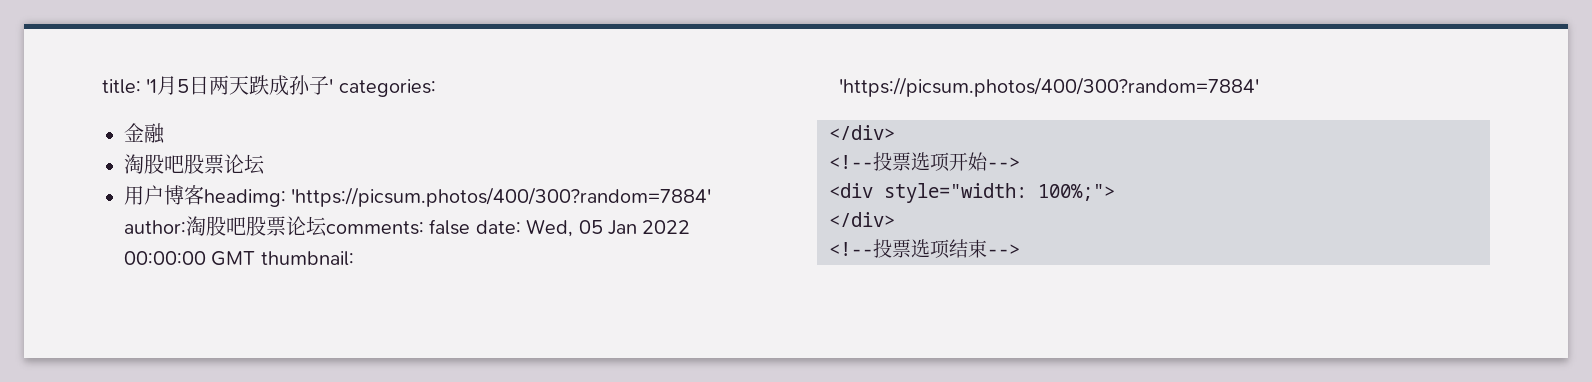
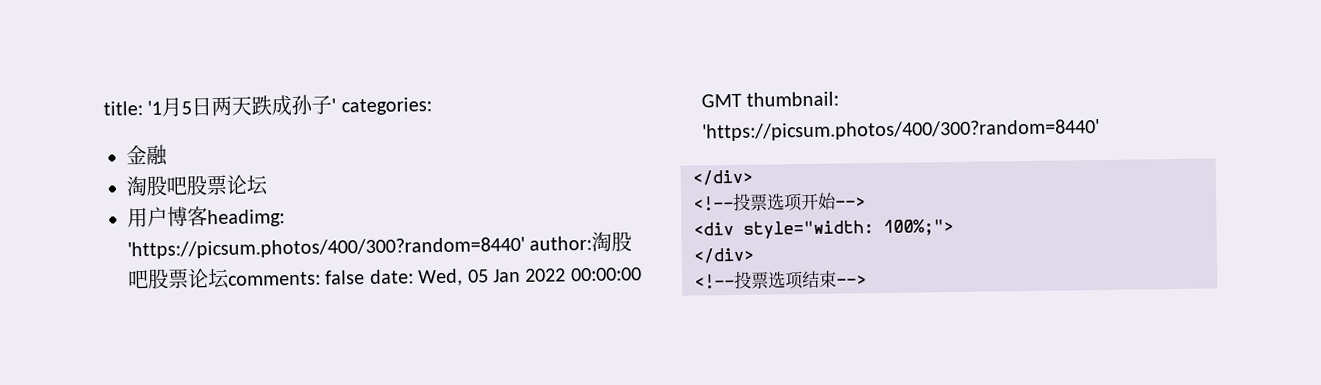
- 用户博客headimg: 'https://picsum.photos/400/300?random=7884' author:淘股吧股票论坛comments: false date: Wed, 05 Jan 2022 00:00:00 GMT thumbnail: 'https://picsum.photos/400/300?random=7884'
+ 用户博客headimg: 'https://picsum.photos/400/300?random=8440' author:淘股吧股票论坛comments: false date: Wed, 05 Jan 2022 00:00:00 GMT thumbnail: 'https://picsum.photos/400/300?random=8440'

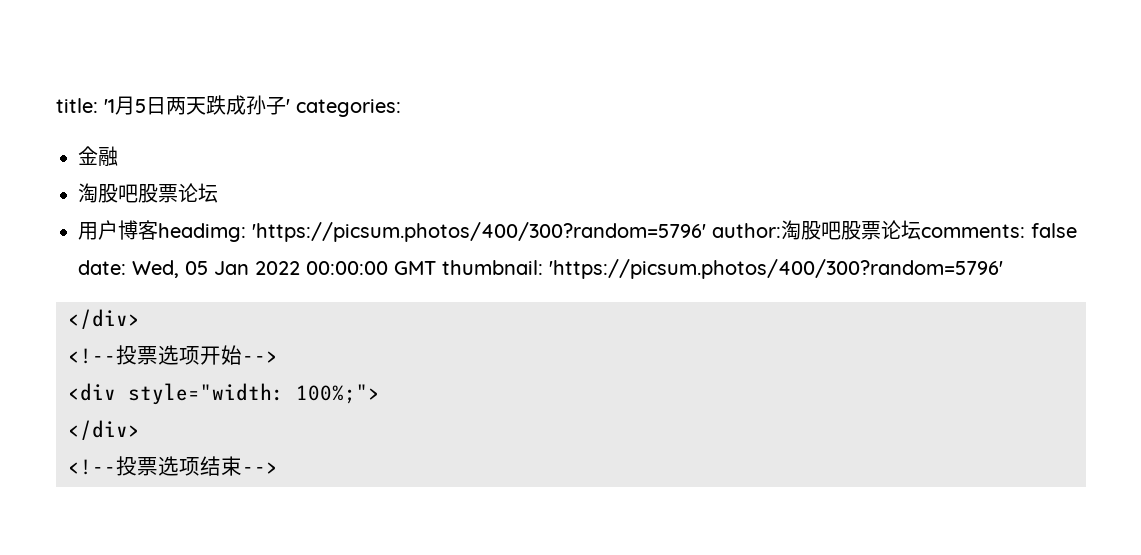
- 用户博客headimg: 'https://picsum.photos/400/300?random=8440' author:淘股吧股票论坛comments: false date: Wed, 05 Jan 2022 00:00:00 GMT thumbnail: 'https://picsum.photos/400/300?random=8440'
+ 用户博客headimg: 'https://picsum.photos/400/300?random=5796' author:淘股吧股票论坛comments: false date: Wed, 05 Jan 2022 00:00:00 GMT thumbnail: 'https://picsum.photos/400/300?random=5796'

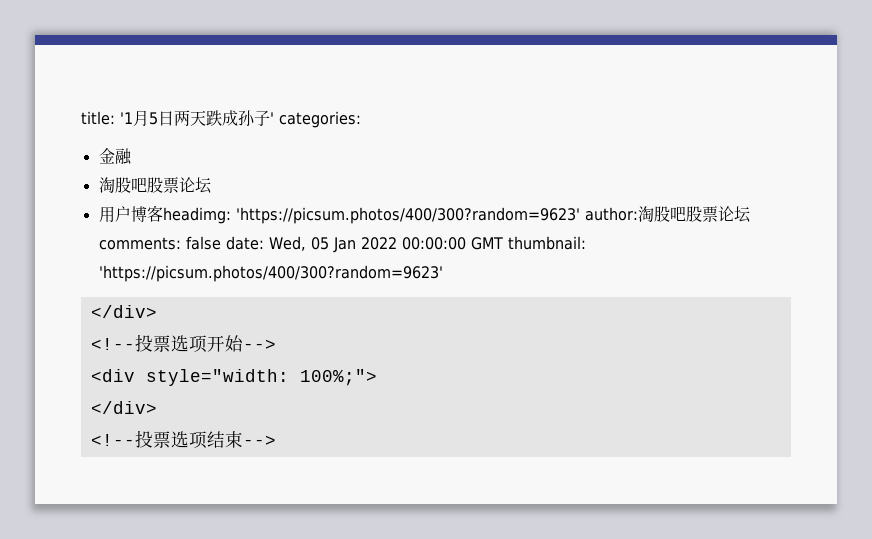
- 用户博客headimg: 'https://picsum.photos/400/300?random=5796' author:淘股吧股票论坛comments: false date: Wed, 05 Jan 2022 00:00:00 GMT thumbnail: 'https://picsum.photos/400/300?random=5796'
+ 用户博客headimg: 'https://picsum.photos/400/300?random=9623' author:淘股吧股票论坛comments: false date: Wed, 05 Jan 2022 00:00:00 GMT thumbnail: 'https://picsum.photos/400/300?random=9623'

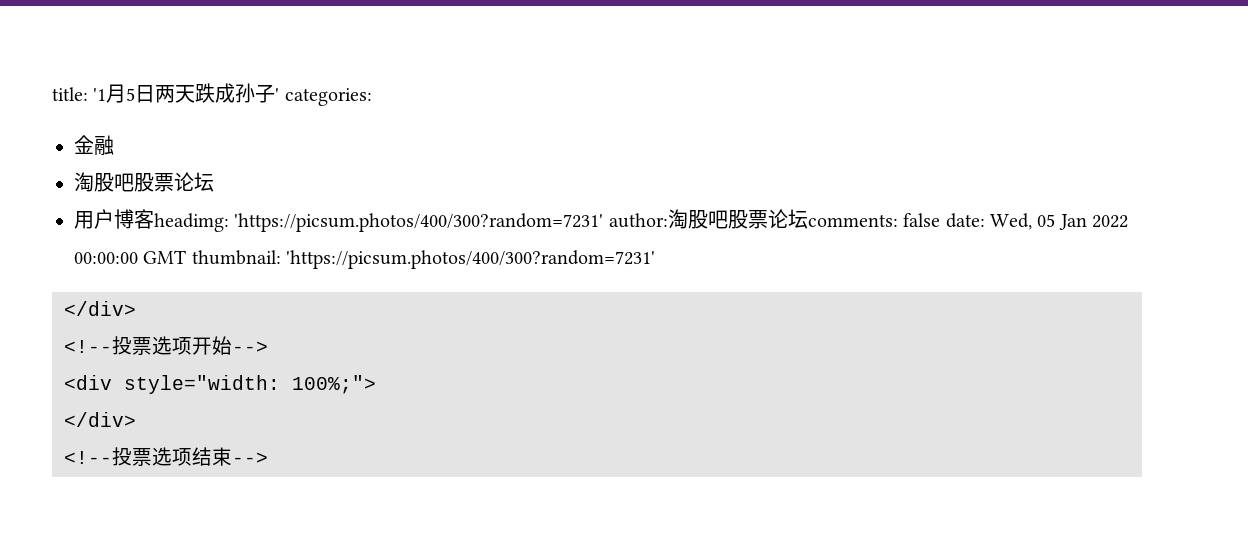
- 用户博客headimg: 'https://picsum.photos/400/300?random=9623' author:淘股吧股票论坛comments: false date: Wed, 05 Jan 2022 00:00:00 GMT thumbnail: 'https://picsum.photos/400/300?random=9623'
+ 用户博客headimg: 'https://picsum.photos/400/300?random=7231' author:淘股吧股票论坛comments: false date: Wed, 05 Jan 2022 00:00:00 GMT thumbnail: 'https://picsum.photos/400/300?random=7231'

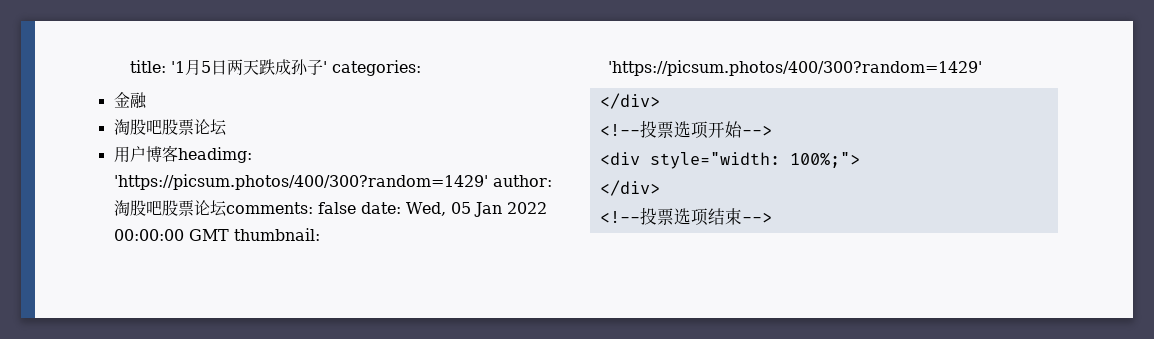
- 用户博客headimg: 'https://picsum.photos/400/300?random=7231' author:淘股吧股票论坛comments: false date: Wed, 05 Jan 2022 00:00:00 GMT thumbnail: 'https://picsum.photos/400/300?random=7231'
+ 用户博客headimg: 'https://picsum.photos/400/300?random=1429' author:淘股吧股票论坛comments: false date: Wed, 05 Jan 2022 00:00:00 GMT thumbnail: 'https://picsum.photos/400/300?random=1429'

